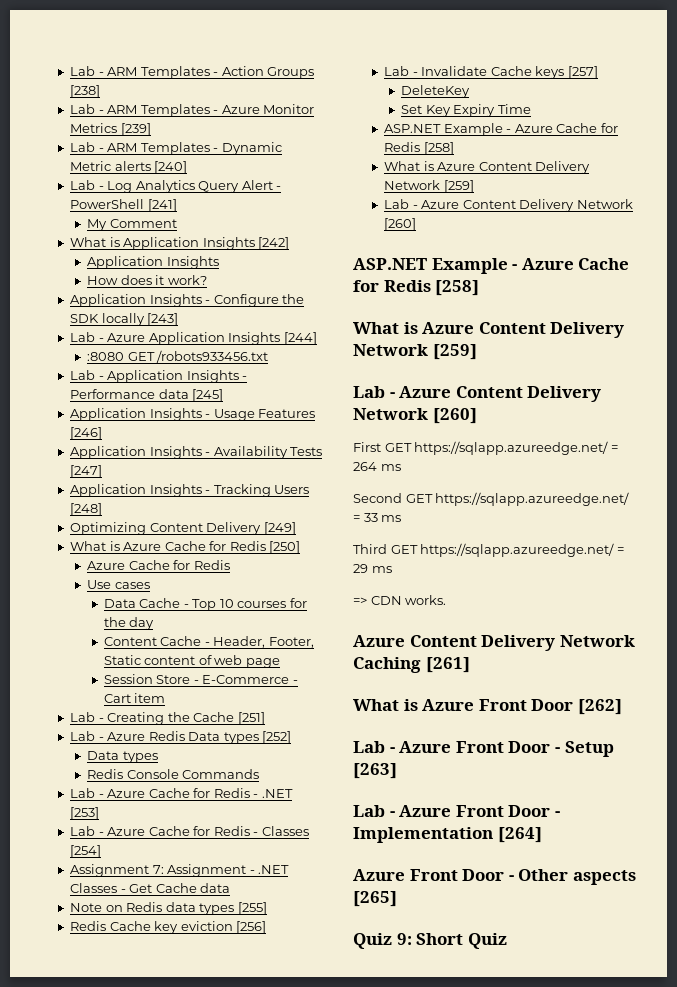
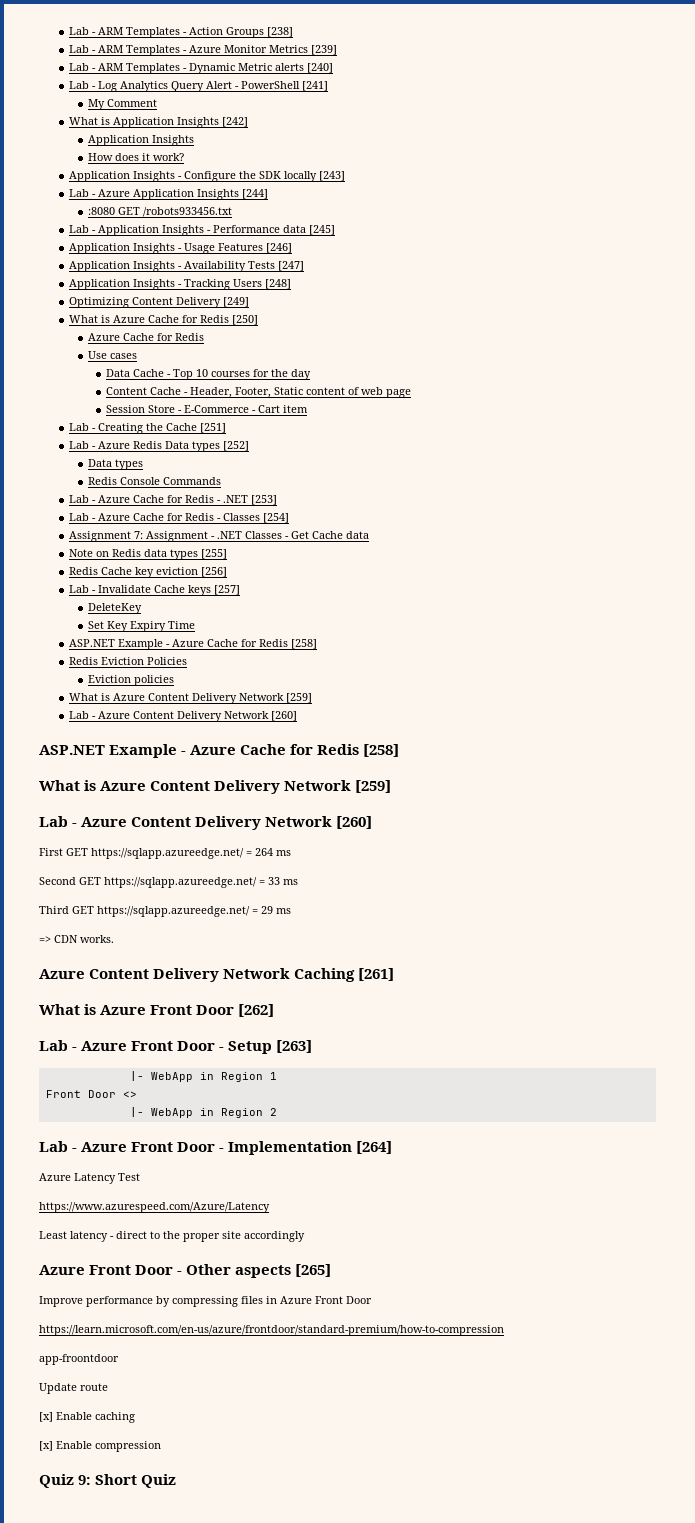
+ Redis Eviction Policies
+ Eviction policies
+ |- WebApp in Region 1
+ Front Door <>
+ |- WebApp in Region 2
+ Azure Latency Test
+ https://www.azurespeed.com/Azure/Latency
+ Least latency - direct to the proper site accordingly
+ Improve performance by compressing files in Azure Front Door
+ https://learn.microsoft.com/en-us/azure/frontdoor/standard-premium/how-to-compression
+ app-froontdoor
+ Update route
+ [x] Enable caching
+ [x] Enable compression

